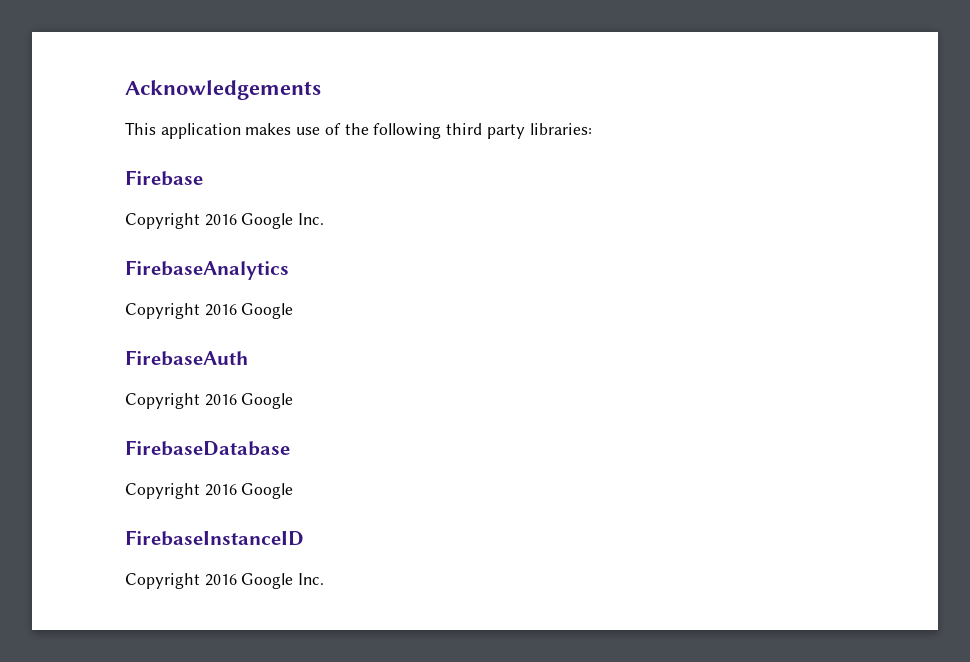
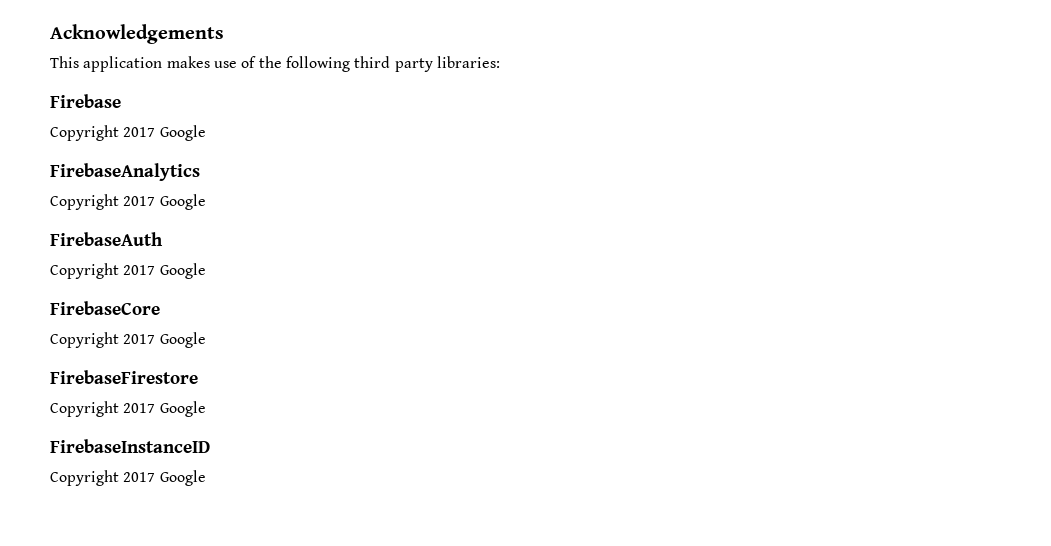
  Firebase
- Copyright 2016 Google Inc.
+ Copyright 2017 Google
  FirebaseAnalytics
- Copyright 2016 Google
+ Copyright 2017 Google
  FirebaseAuth
- Copyright 2016 Google
- FirebaseDatabase
- Copyright 2016 Google
+ Copyright 2017 Google
+ FirebaseCore
+ Copyright 2017 Google
+ FirebaseFirestore
+ Copyright 2017 Google
  FirebaseInstanceID
- Copyright 2016 Google Inc.
+ Copyright 2017 Google

